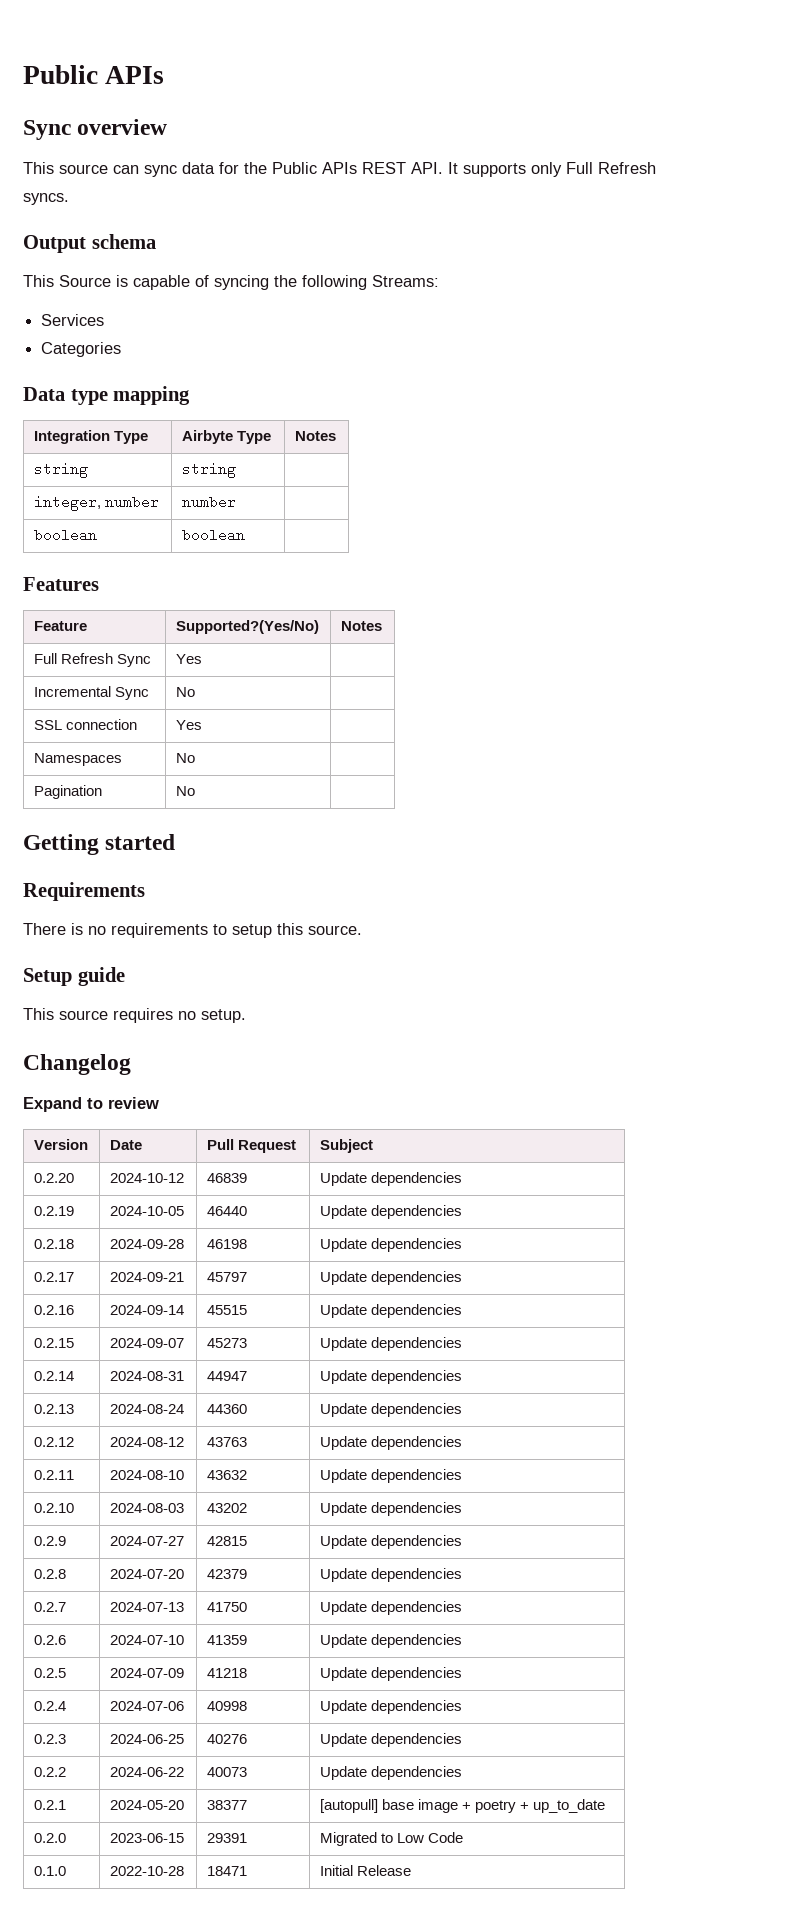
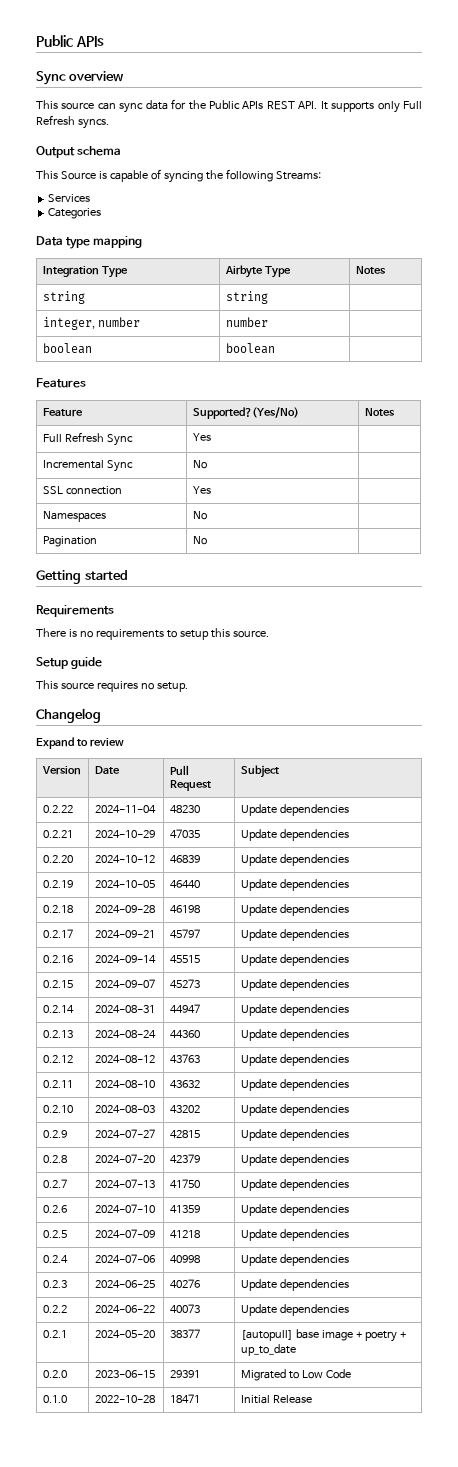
+ 0.2.22 | 2024-11-04 | 48230 | Update dependencies
+ 0.2.21 | 2024-10-29 | 47035 | Update dependencies

